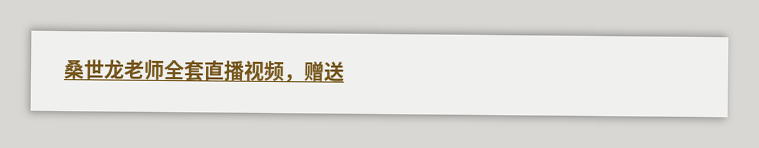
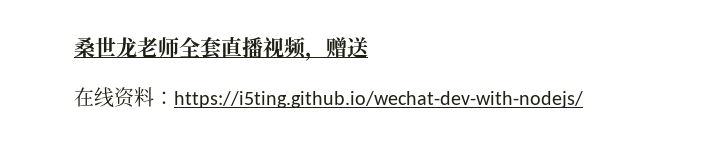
+ 在线资料：https://i5ting.github.io/wechat-dev-with-nodejs/

